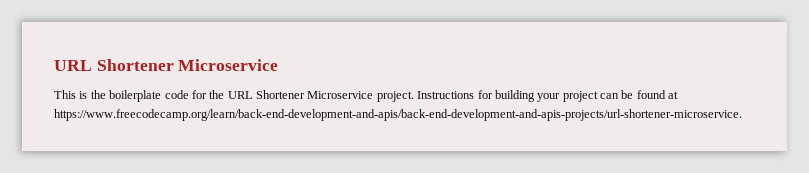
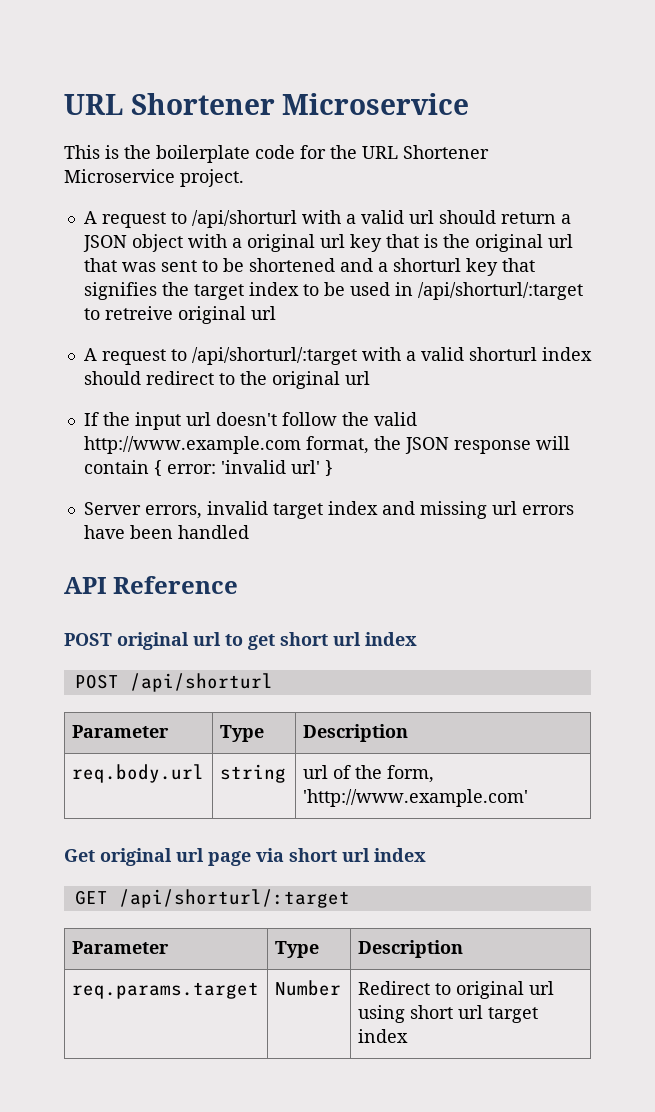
- This is the boilerplate code for the URL Shortener Microservice project. Instructions for building your project can be found at https://www.freecodecamp.org/learn/back-end-development-and-apis/back-end-development-and-apis-projects/url-shortener-microservice.
+ This is the boilerplate code for the URL Shortener Microservice project.
+ A request to /api/shorturl with a valid url should return a JSON object with a original url key that is the original url that was sent to be shortened and a shorturl key that signifies the target index to be used in /api/shorturl/:target to retreive original url
+ A request to /api/shorturl/:target with a valid shorturl index should redirect to the original url
+ If the input url doesn't follow the valid http://www.example.com format, the JSON response will contain { error: 'invalid url' }
+ Server errors, invalid target index and missing url errors have been handled
+ API Reference
+ POST original url to get short url index
+ POST /api/shorturl
+ Parameter | Type | Description
+ req.body.url | string | url of the form, 'http://www.example.com'
+ Get original url page via short url index
+ GET /api/shorturl/:target
+ Parameter | Type | Description
+ req.params.target | Number | Redirect to original url using short url target index

